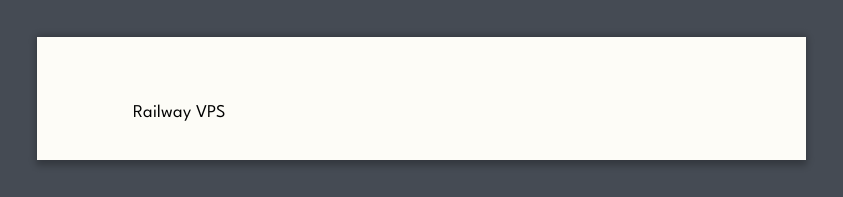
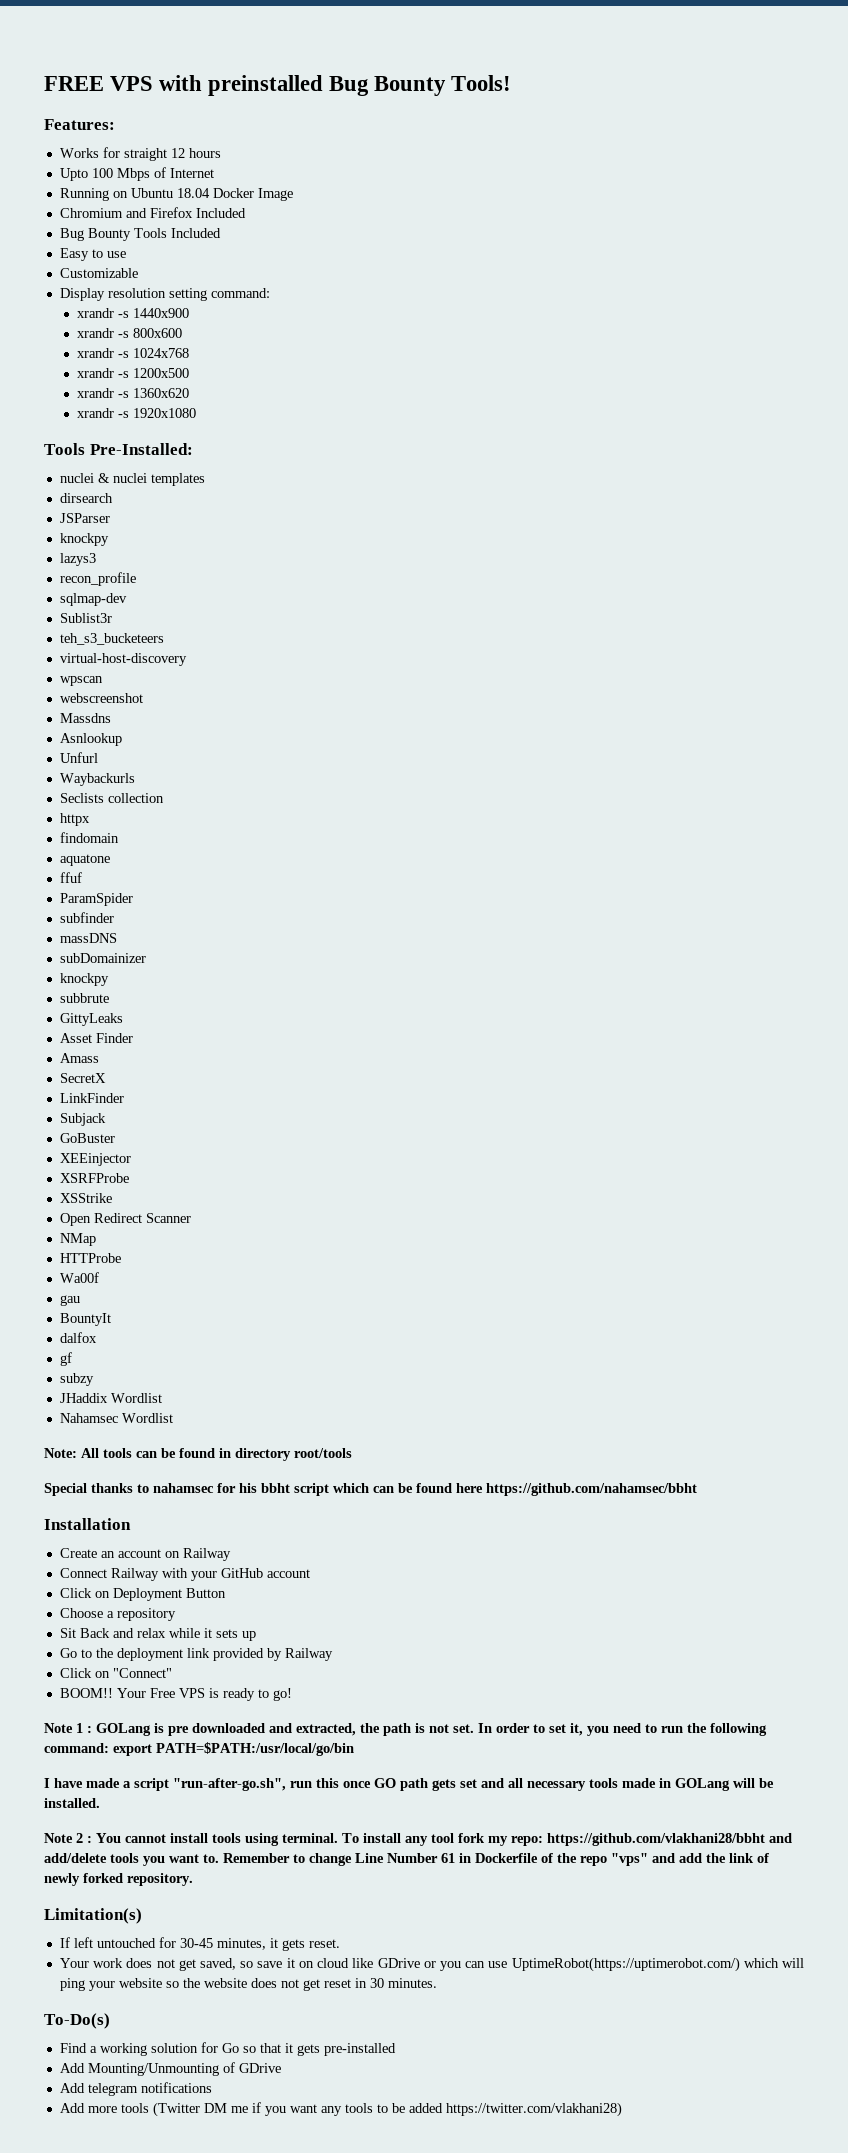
- Railway VPS
+ FREE VPS with preinstalled Bug Bounty Tools!
+ Features:
+ Works for straight 12 hours
+ Upto 100 Mbps of Internet
+ Running on Ubuntu 18.04 Docker Image
+ Chromium and Firefox Included
+ Bug Bounty Tools Included
+ Easy to use
+ Customizable
+ Display resolution setting command:
+ xrandr -s 1440x900
+ xrandr -s 800x600
+ xrandr -s 1024x768
+ xrandr -s 1200x500
+ xrandr -s 1360x620
+ xrandr -s 1920x1080
+ Tools Pre-Installed:
+ nuclei & nuclei templates
+ dirsearch
+ JSParser
+ knockpy
+ lazys3
+ recon_profile
+ sqlmap-dev
+ Sublist3r
+ teh_s3_bucketeers
+ virtual-host-discovery
+ wpscan
+ webscreenshot
+ Massdns
+ Asnlookup
+ Unfurl
+ Waybackurls
+ Seclists collection
+ httpx
+ findomain
+ aquatone
+ ffuf
+ ParamSpider
+ subfinder
+ massDNS
+ subDomainizer
+ knockpy
+ subbrute
+ GittyLeaks
+ Asset Finder
+ Amass
+ SecretX
+ LinkFinder
+ Subjack
+ GoBuster
+ XEEinjector
+ XSRFProbe
+ XSStrike
+ Open Redirect Scanner
+ NMap
+ HTTProbe
+ Wa00f
+ gau
+ BountyIt
+ dalfox
+ gf
+ subzy
+ JHaddix Wordlist
+ Nahamsec Wordlist
+ Note: All tools can be found in directory root/tools
+ Special thanks to nahamsec for his bbht script which can be found here https://github.com/nahamsec/bbht
+ Installation
+ Create an account on Railway
+ Connect Railway with your GitHub account
+ Click on Deployment Button
+ Choose a repository
+ Sit Back and relax while it sets up
+ Go to the deployment link provided by Railway
+ Click on "Connect"
+ BOOM!! Your Free VPS is ready to go!
+ Note 1 : GOLang is pre downloaded and extracted, the path is not set. In order to set it, you need to run the following command: export PATH=$PATH:/usr/local/go/bin
+ I have made a script "run-after-go.sh", run this once GO path gets set and all necessary tools made in GOLang will be installed.
+ Note 2 : You cannot install tools using terminal. To install any tool fork my repo: https://github.com/vlakhani28/bbht and add/delete tools you want to. Remember to change Line Number 61 in Dockerfile of the repo "vps" and add the link of newly forked repository.
+ Limitation(s)
+ If left untouched for 30-45 minutes, it gets reset.
+ Your work does not get saved, so save it on cloud like GDrive or you can use UptimeRobot(https://uptimerobot.com/) which will ping your website so the website does not get reset in 30 minutes.
+ To-Do(s)
+ Find a working solution for Go so that it gets pre-installed
+ Add Mounting/Unmounting of GDrive
+ Add telegram notifications
+ Add more tools (Twitter DM me if you want any tools to be added https://twitter.com/vlakhani28)

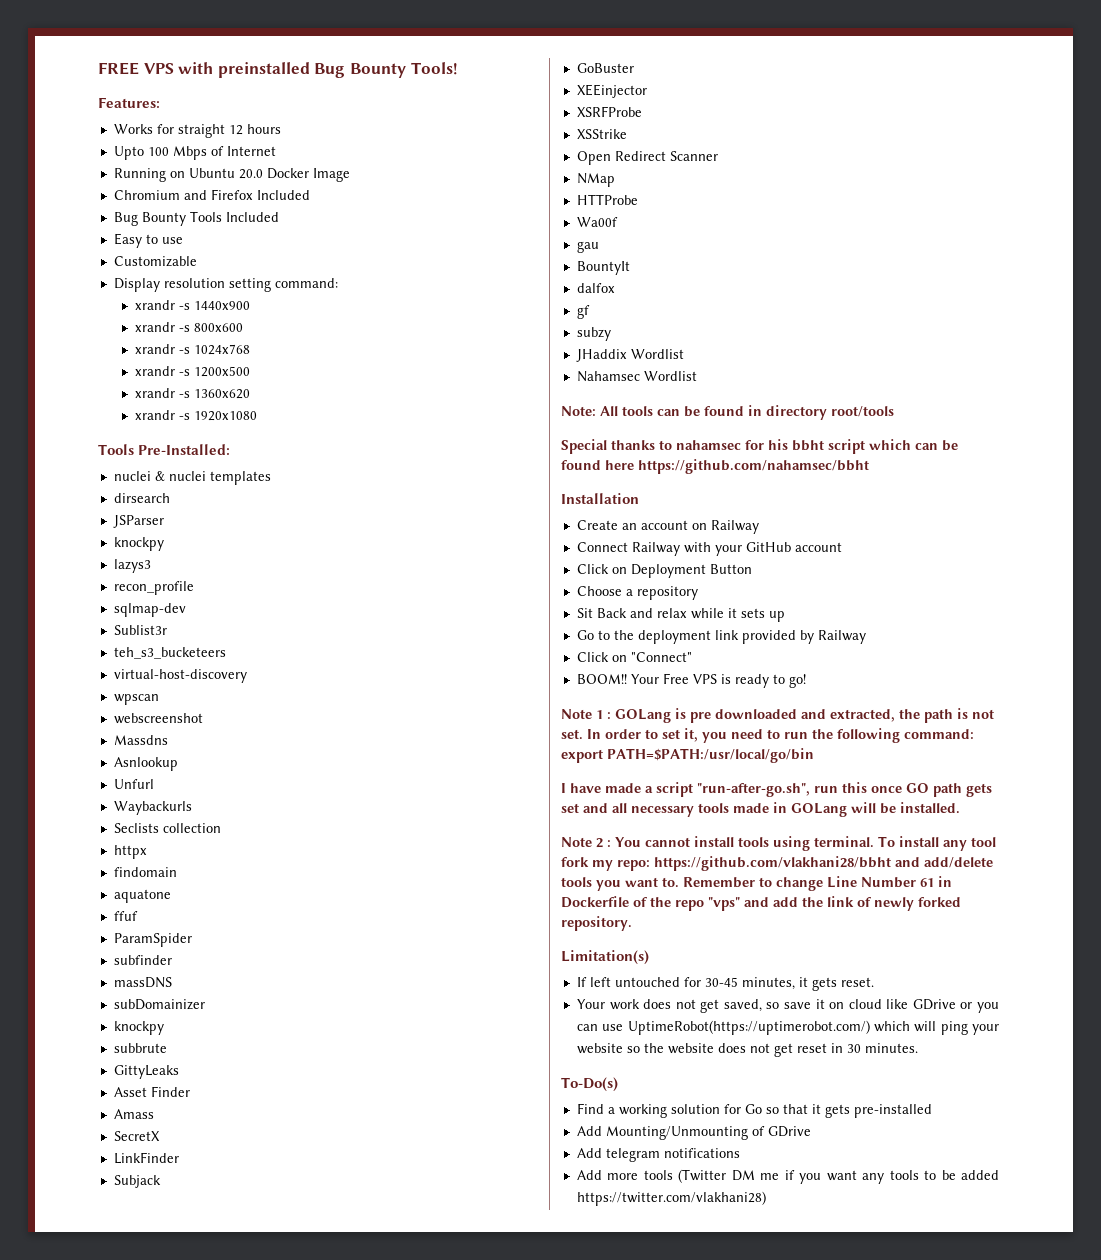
- Running on Ubuntu 18.04 Docker Image
+ Running on Ubuntu 20.0 Docker Image

